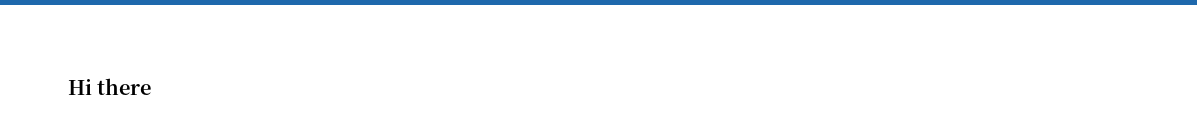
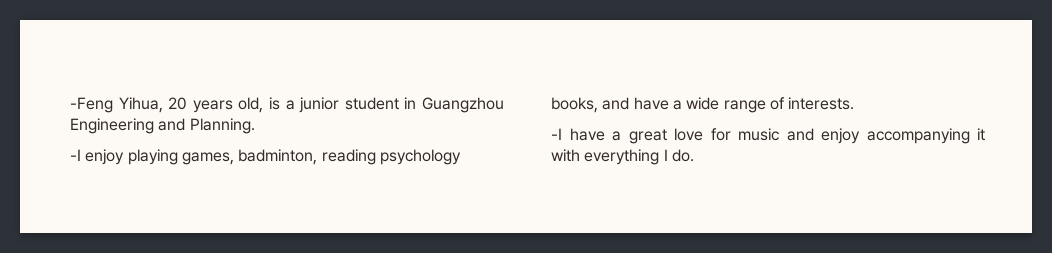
- Hi there
+ -Feng Yihua, 20 years old, is a junior student in Guangzhou Engineering and Planning.
+ -I enjoy playing games, badminton, reading psychology books, and have a wide range of interests.
+ -I have a great love for music and enjoy accompanying it with everything I do.

